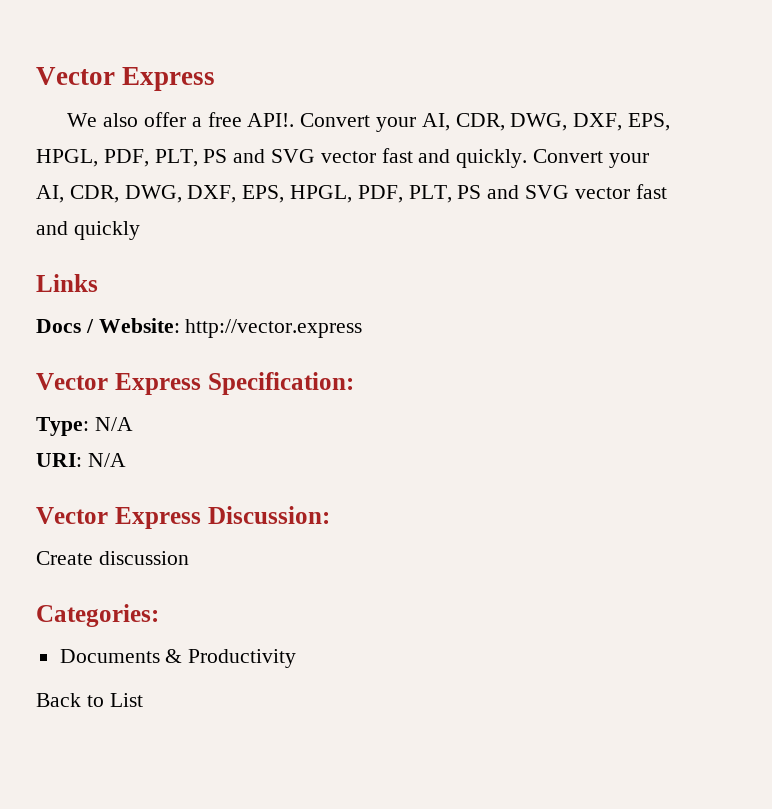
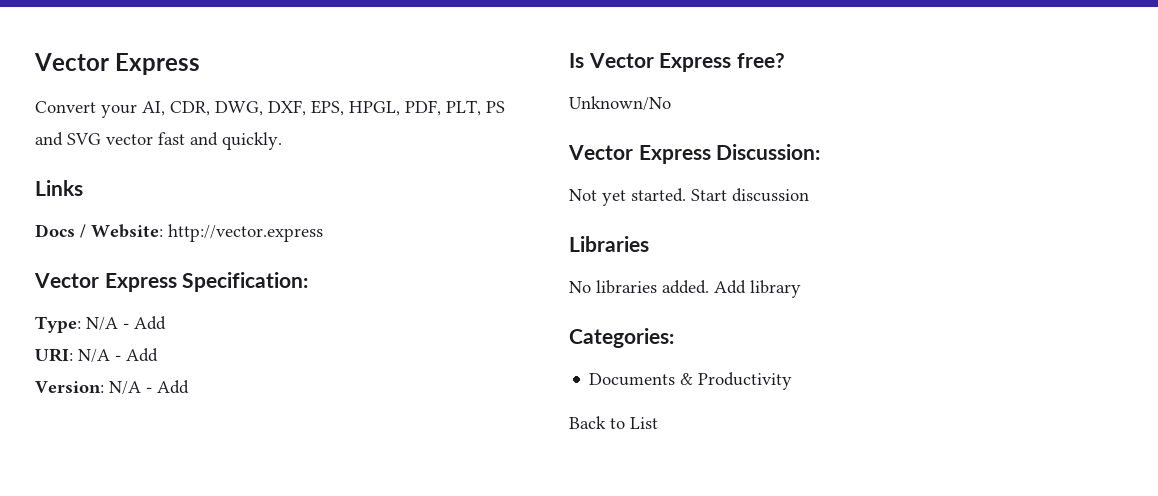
- We also offer a free API!.
- Convert your AI, CDR, DWG, DXF, EPS, HPGL, PDF, PLT, PS and SVG vector fast and quickly
- Type: N/A
+ Type: N/A - Add
- URI: N/A
+ URI: N/A - Add
+ Version: N/A - Add
+ Is Vector Express free?
+ Unknown/No
  Vector Express Discussion:
- Create discussion
+ Not yet started. Start discussion
+ Libraries
+ No libraries added. Add library

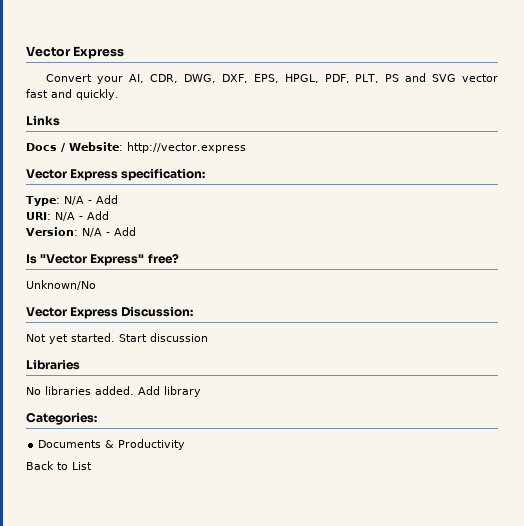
- Vector Express Specification:
+ Vector Express specification:
- Is Vector Express free?
+ Is "Vector Express" free?

